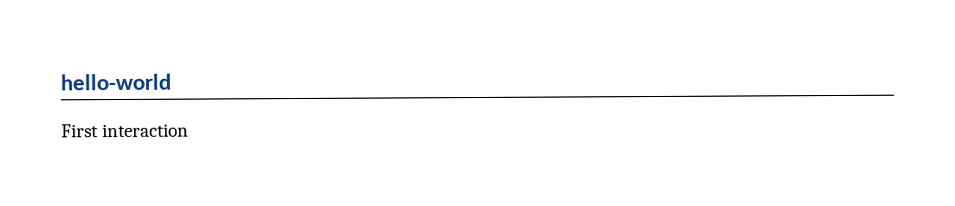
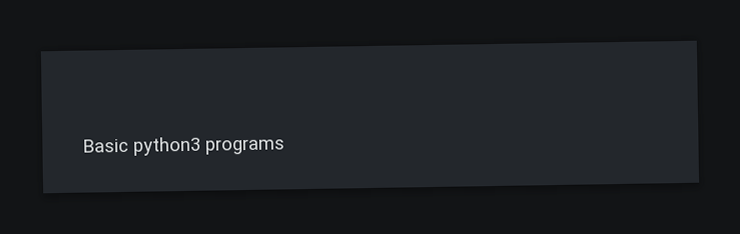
- hello-world
- First interaction
+ Basic python3 programs

